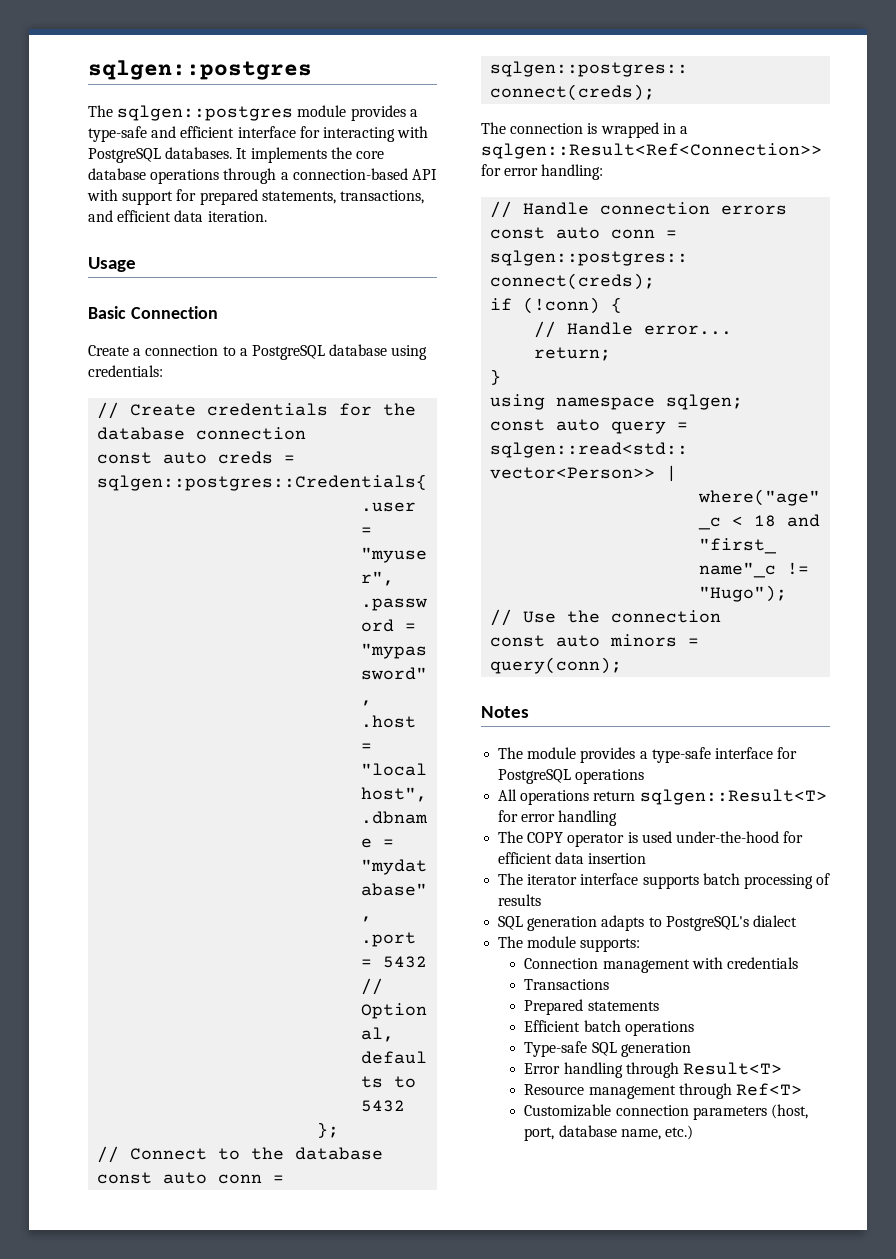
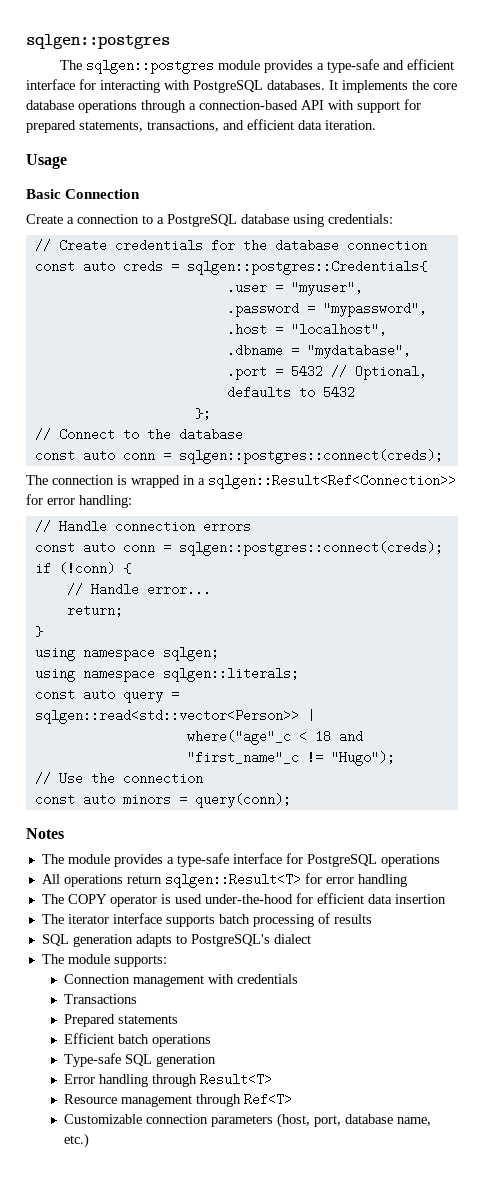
+ using namespace sqlgen::literals;

